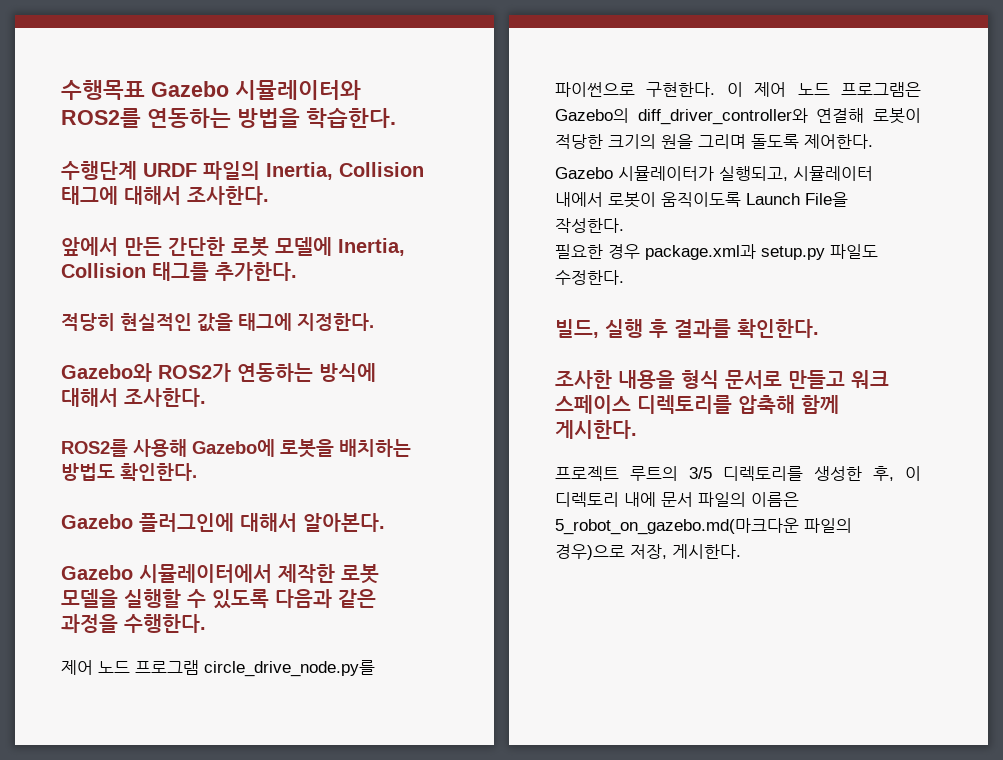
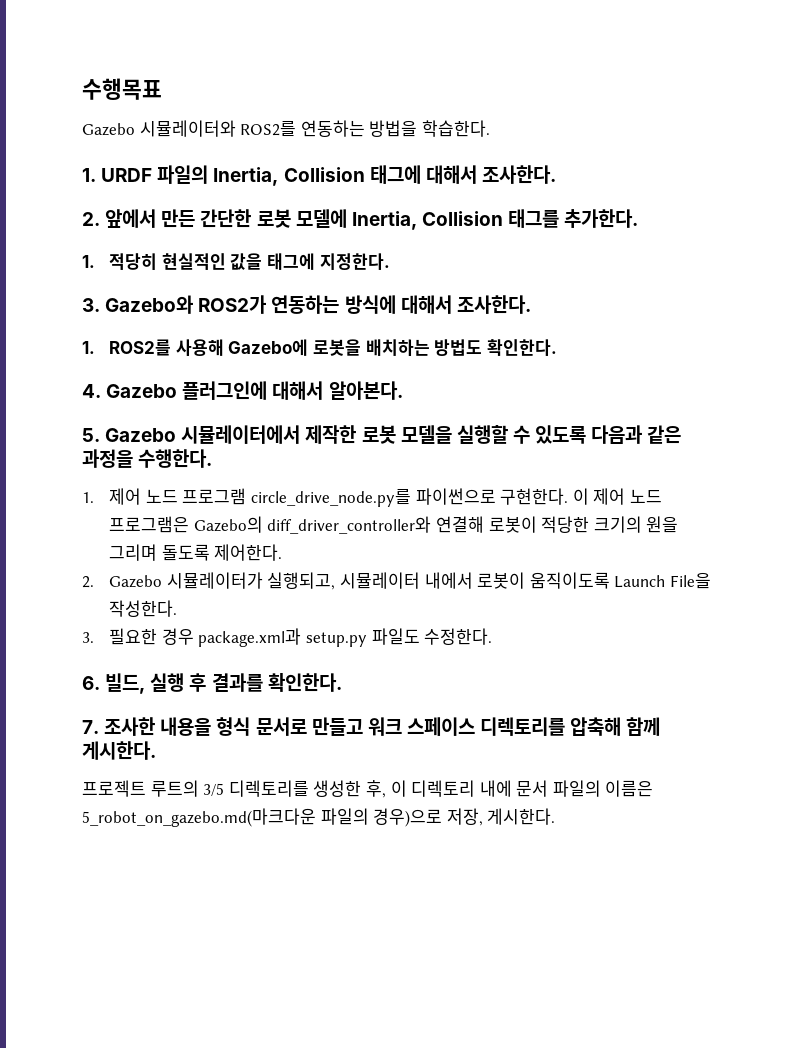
- 수행목표 Gazebo 시뮬레이터와 ROS2를 연동하는 방법을 학습한다.
+ 수행목표
+ Gazebo 시뮬레이터와 ROS2를 연동하는 방법을 학습한다.
- 수행단계 URDF 파일의 Inertia, Collision 태그에 대해서 조사한다.
+ 1. URDF 파일의 Inertia, Collision 태그에 대해서 조사한다.
- 앞에서 만든 간단한 로봇 모델에 Inertia, Collision 태그를 추가한다.
+ 2. 앞에서 만든 간단한 로봇 모델에 Inertia, Collision 태그를 추가한다.
- 적당히 현실적인 값을 태그에 지정한다.
+ 1. 적당히 현실적인 값을 태그에 지정한다.
- Gazebo와 ROS2가 연동하는 방식에 대해서 조사한다.
+ 3. Gazebo와 ROS2가 연동하는 방식에 대해서 조사한다.
- ROS2를 사용해 Gazebo에 로봇을 배치하는 방법도 확인한다.
+ 1. ROS2를 사용해 Gazebo에 로봇을 배치하는 방법도 확인한다.
- Gazebo 플러그인에 대해서 알아본다.
+ 4. Gazebo 플러그인에 대해서 알아본다.
- Gazebo 시뮬레이터에서 제작한 로봇 모델을 실행할 수 있도록 다음과 같은 과정을 수행한다.
+ 5. Gazebo 시뮬레이터에서 제작한 로봇 모델을 실행할 수 있도록 다음과 같은 과정을 수행한다.
- 제어 노드 프로그램 circle_drive_node.py를 파이썬으로 구현한다.
+ 1. 제어 노드 프로그램 circle_drive_node.py를 파이썬으로 구현한다.
- Gazebo 시뮬레이터가 실행되고, 시뮬레이터 내에서 로봇이 움직이도록 Launch File을 작성한다.
+ 2. Gazebo 시뮬레이터가 실행되고, 시뮬레이터 내에서 로봇이 움직이도록 Launch File을 작성한다.
- 필요한 경우 package.xml과 setup.py 파일도 수정한다.
+ 3. 필요한 경우 package.xml과 setup.py 파일도 수정한다.
- 빌드, 실행 후 결과를 확인한다.
+ 6. 빌드, 실행 후 결과를 확인한다.
- 조사한 내용을 형식 문서로 만들고 워크 스페이스 디렉토리를 압축해 함께 게시한다.
+ 7. 조사한 내용을 형식 문서로 만들고 워크 스페이스 디렉토리를 압축해 함께 게시한다.

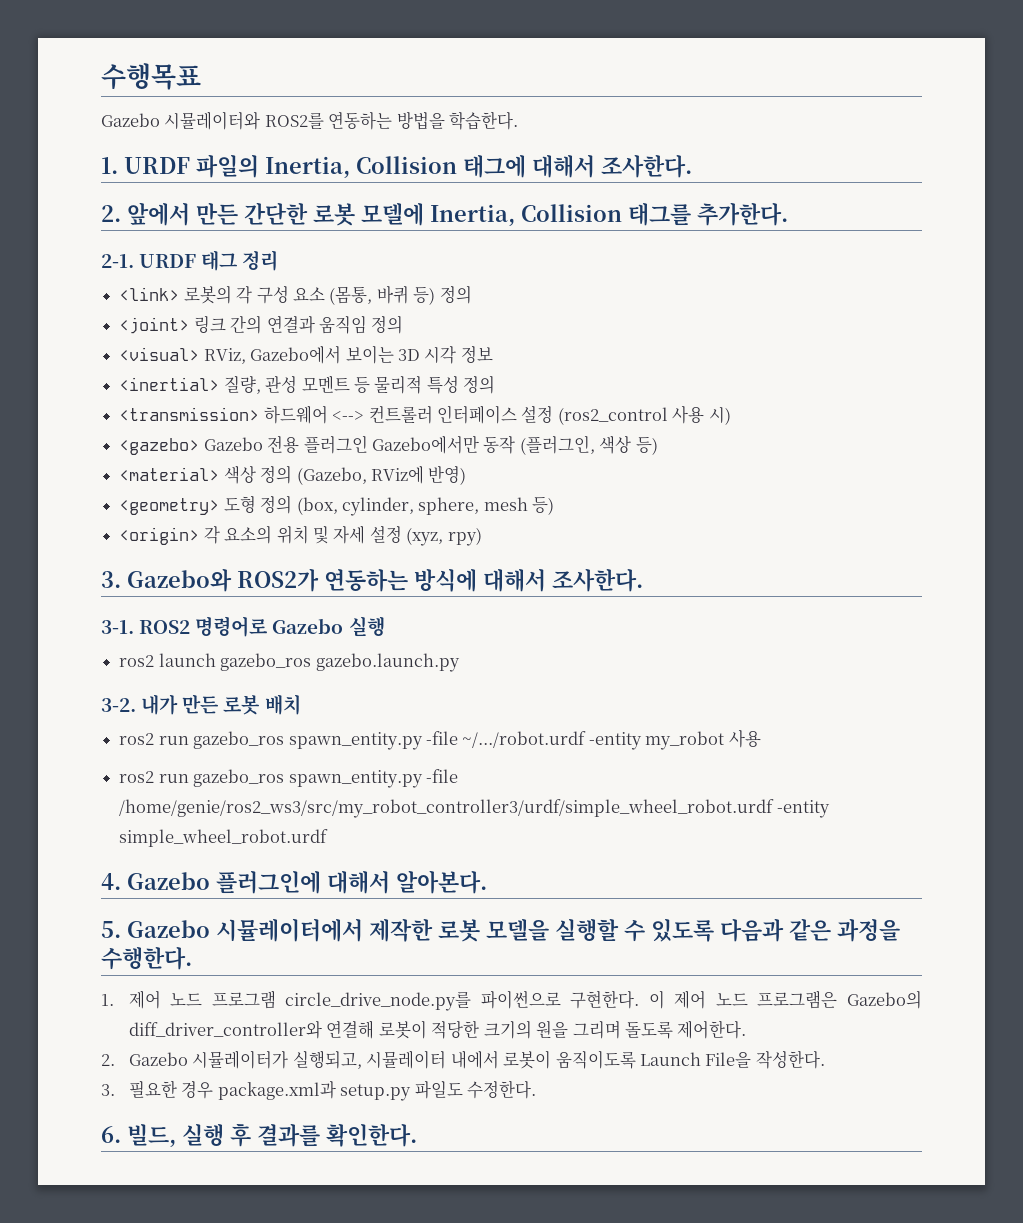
- 1. 적당히 현실적인 값을 태그에 지정한다.
+ 2-1. URDF 태그 정리
+ <link> 로봇의 각 구성 요소 (몸통, 바퀴 등) 정의
+ <joint> 링크 간의 연결과 움직임 정의
+ <visual> RViz, Gazebo에서 보이는 3D 시각 정보
+ <inertial> 질량, 관성 모멘트 등 물리적 특성 정의
+ <transmission> 하드웨어 <--> 컨트롤러 인터페이스 설정 (ros2_control 사용 시)
+ <gazebo> Gazebo 전용 플러그인 Gazebo에서만 동작 (플러그인, 색상 등)
+ <material> 색상 정의 (Gazebo, RViz에 반영)
+ <geometry> 도형 정의 (box, cylinder, sphere, mesh 등)
+ <origin> 각 요소의 위치 및 자세 설정 (xyz, rpy)
- 1. ROS2를 사용해 Gazebo에 로봇을 배치하는 방법도 확인한다.
+ 3-1. ROS2 명령어로 Gazebo 실행
+ ros2 launch gazebo_ros gazebo.launch.py
+ 3-2. 내가 만든 로봇 배치
+ ros2 run gazebo_ros spawn_entity.py -file ~/.../robot.urdf -entity my_robot 사용
+ ros2 run gazebo_ros spawn_entity.py -file /home/genie/ros2_ws3/src/my_robot_controller3/urdf/simple_wheel_robot.urdf -entity simple_wheel_robot.urdf
- 7. 조사한 내용을 형식 문서로 만들고 워크 스페이스 디렉토리를 압축해 함께 게시한다.
- 프로젝트 루트의 3/5 디렉토리를 생성한 후, 이 디렉토리 내에 문서 파일의 이름은 5_robot_on_gazebo.md(마크다운 파일의 경우)으로 저장, 게시한다.

